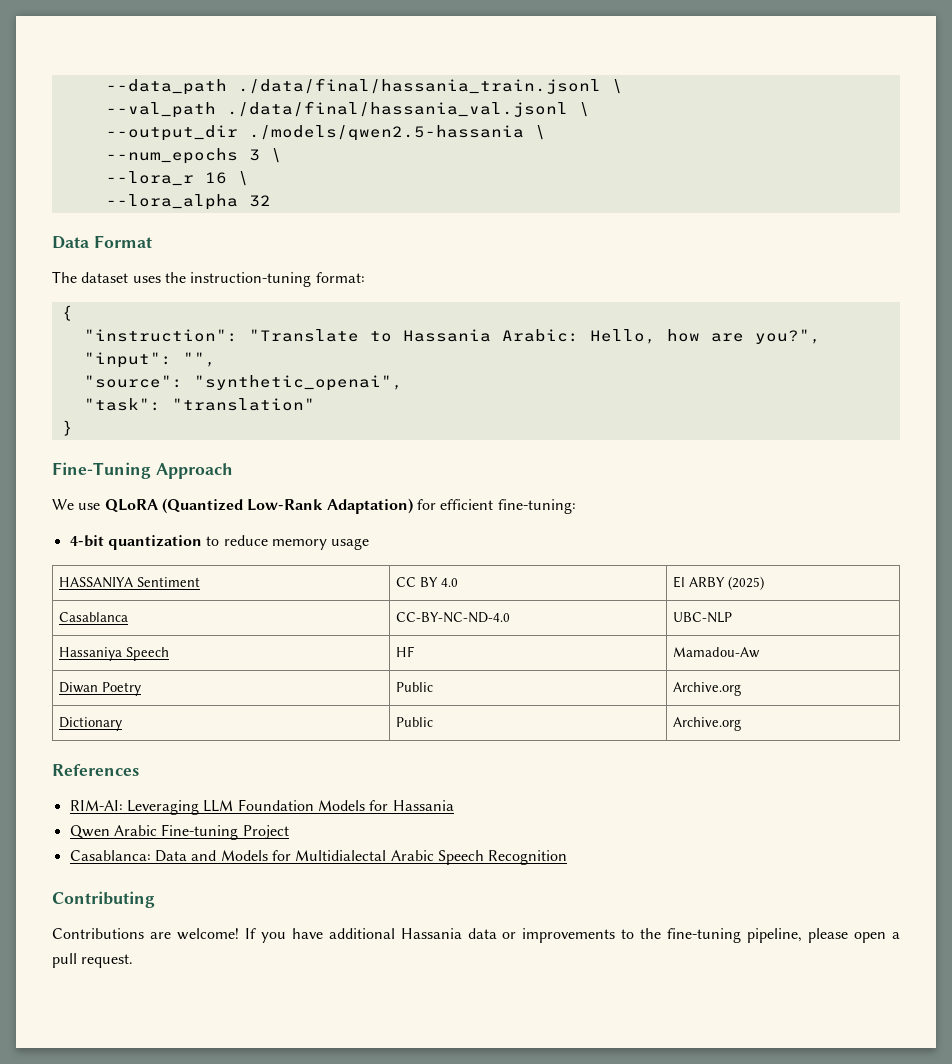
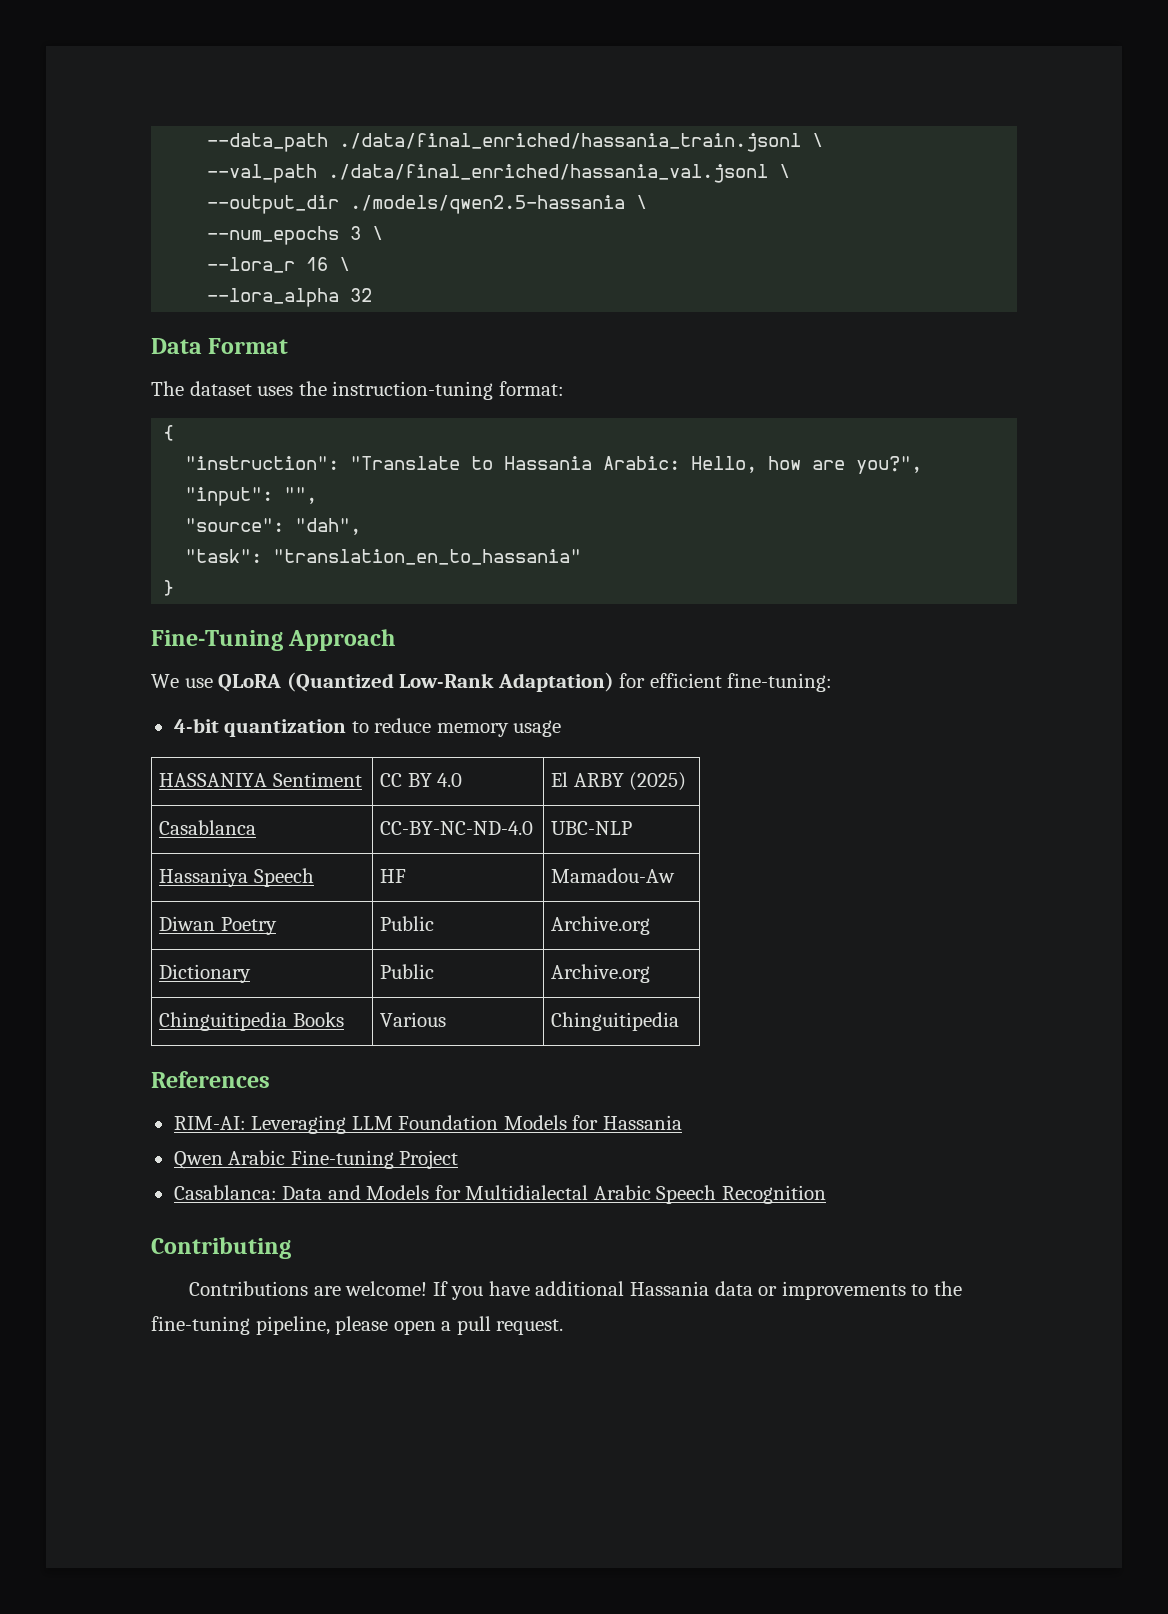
- --data_path ./data/final/hassania_train.jsonl \
+ --data_path ./data/final_enriched/hassania_train.jsonl \
- --val_path ./data/final/hassania_val.jsonl \
+ --val_path ./data/final_enriched/hassania_val.jsonl \
- "source": "synthetic_openai",
+ "source": "dah",
- "task": "translation"
+ "task": "translation_en_to_hassania"
+ Chinguitipedia Books | Various | Chinguitipedia

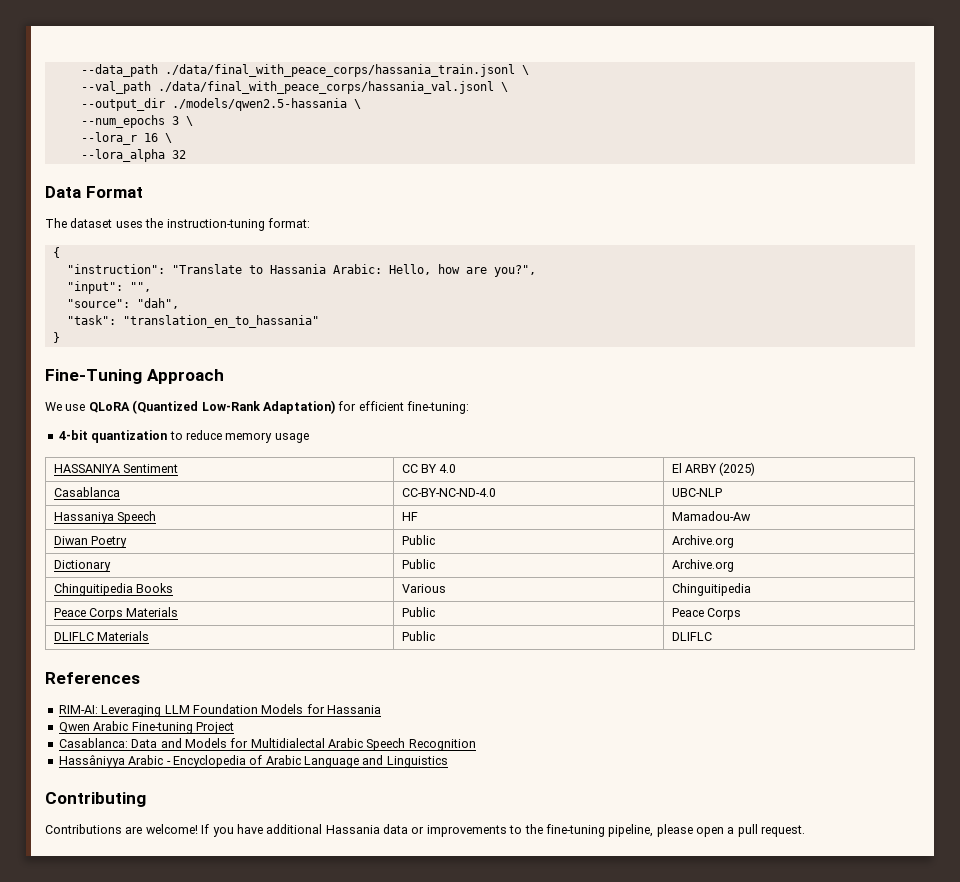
- --data_path ./data/final_enriched/hassania_train.jsonl \
+ --data_path ./data/final_with_peace_corps/hassania_train.jsonl \
- --val_path ./data/final_enriched/hassania_val.jsonl \
+ --val_path ./data/final_with_peace_corps/hassania_val.jsonl \
+ Peace Corps Materials | Public | Peace Corps
+ DLIFLC Materials | Public | DLIFLC
+ Hassâniyya Arabic - Encyclopedia of Arabic Language and Linguistics

